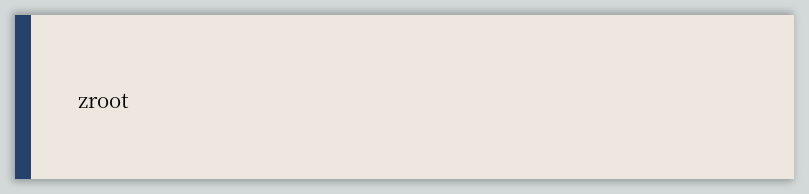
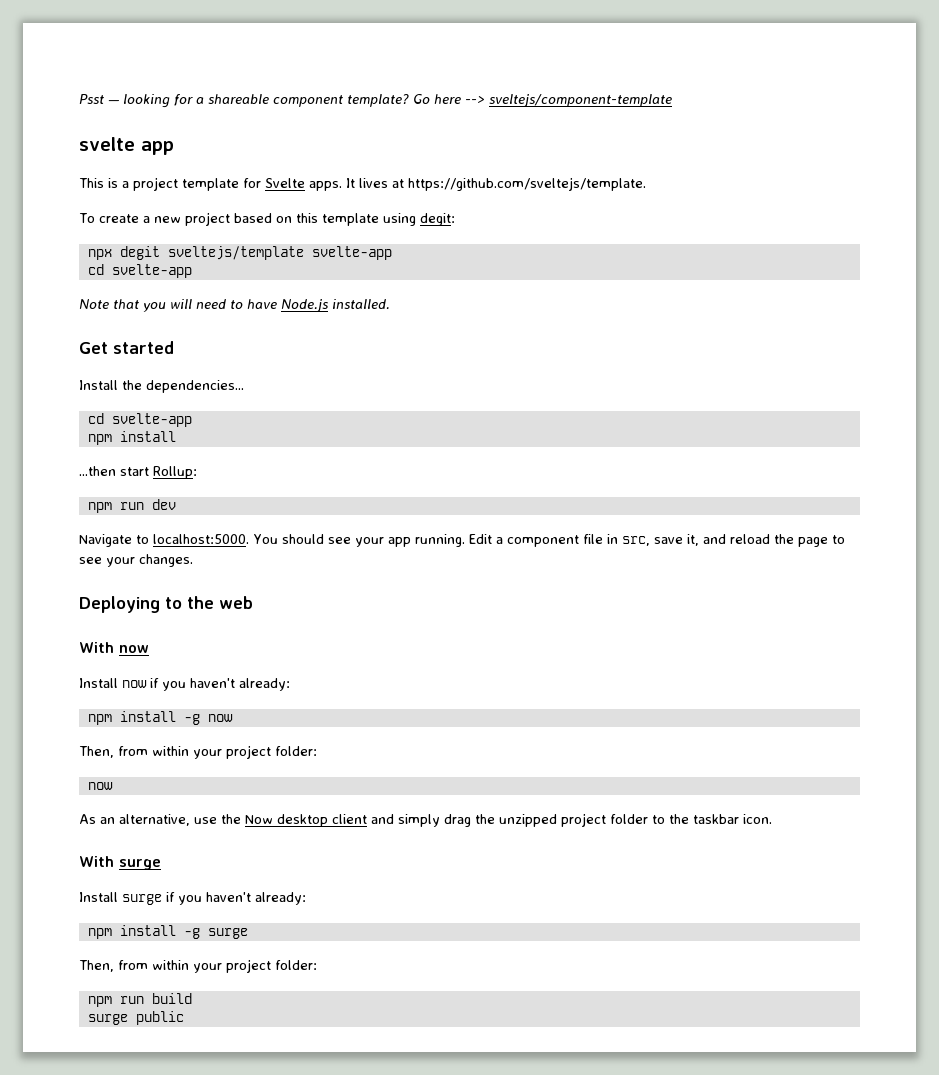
- zroot
+ Psst — looking for a shareable component template? Go here --> sveltejs/component-template
+ svelte app
+ This is a project template for Svelte apps. It lives at https://github.com/sveltejs/template.
+ To create a new project based on this template using degit:
+ npx degit sveltejs/template svelte-app
+ cd svelte-app
+ Note that you will need to have Node.js installed.
+ Get started
+ Install the dependencies...
+ cd svelte-app
+ npm install
+ ...then start Rollup:
+ npm run dev
+ Navigate to localhost:5000. You should see your app running. Edit a component file in src, save it, and reload the page to see your changes.
+ Deploying to the web
+ With now
+ Install now if you haven't already:
+ npm install -g now
+ Then, from within your project folder:
+ now
+ As an alternative, use the Now desktop client and simply drag the unzipped project folder to the taskbar icon.
+ With surge
+ Install surge if you haven't already:
+ npm install -g surge
+ Then, from within your project folder:
+ npm run build
+ surge public

